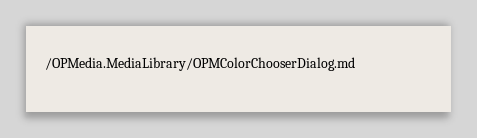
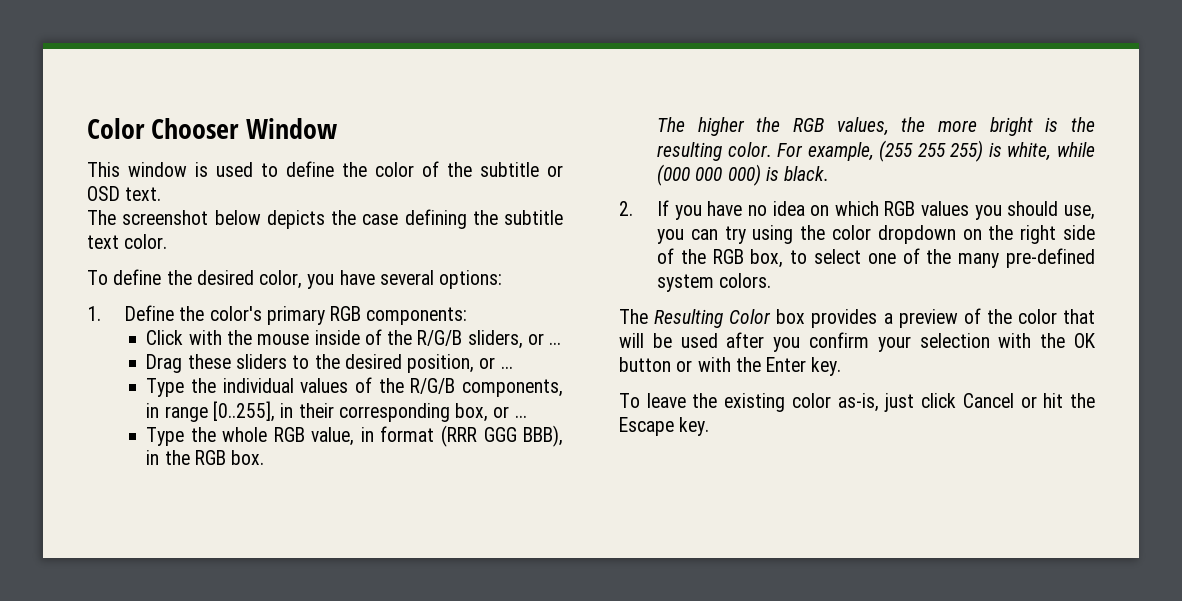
- /OPMedia.MediaLibrary/OPMColorChooserDialog.md
+ Color Chooser Window
+ This window is used to define the color of the subtitle or OSD text.
+ The screenshot below depicts the case defining the subtitle text color.
+ To define the desired color, you have several options:
+ 1. Define the color's primary RGB components:
+ Click with the mouse inside of the R/G/B sliders, or ...
+ Drag these sliders to the desired position, or ...
+ Type the individual values of the R/G/B components, in range [0..255], in their corresponding box, or ...
+ Type the whole RGB value, in format (RRR GGG BBB), in the RGB box.
+ The higher the RGB values, the more bright is the resulting color. For example, (255 255 255) is white, while (000 000 000) is black.
+ 2. If you have no idea on which RGB values you should use, you can try using the color dropdown on the right side of the RGB box, to select one of the many pre-defined system colors.
+ The Resulting Color box provides a preview of the color that will be used after you confirm your selection with the OK button or with the Enter key.
+ To leave the existing color as-is, just click Cancel or hit the Escape key.

